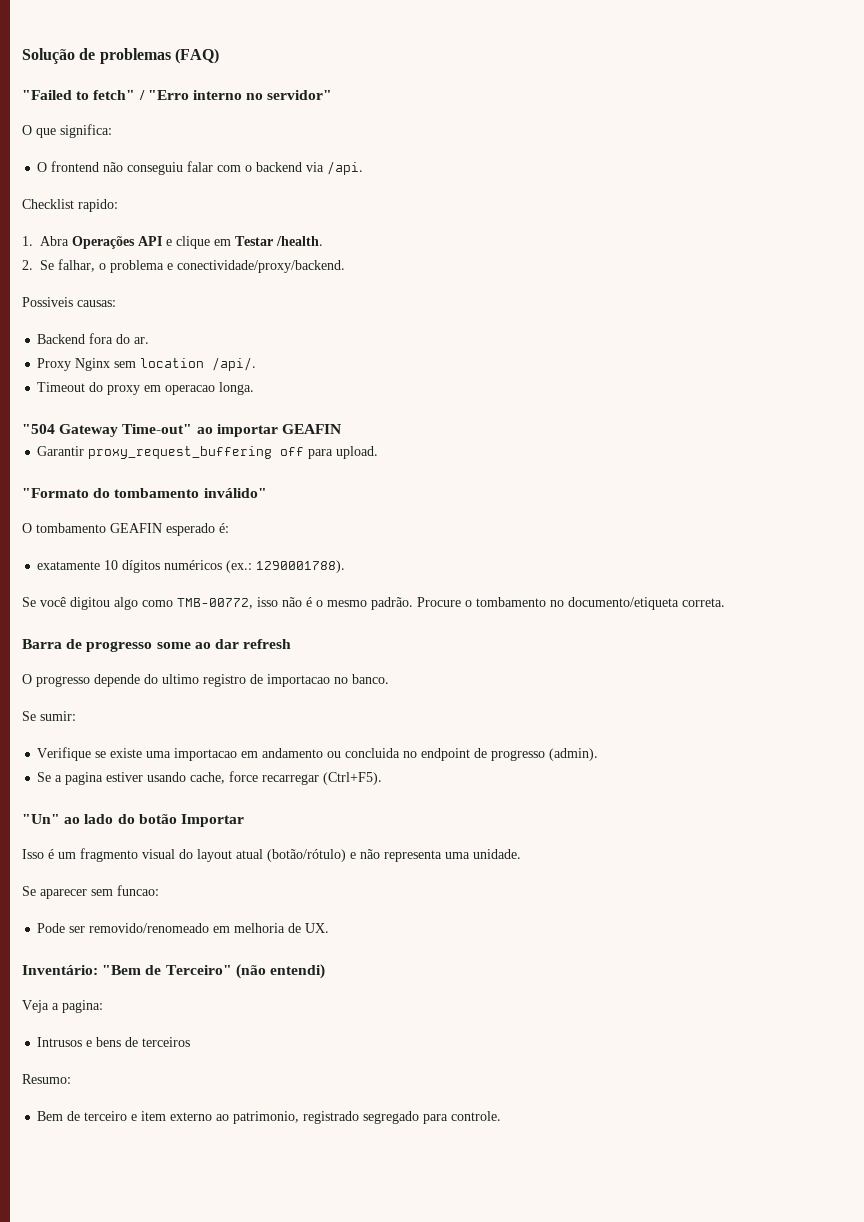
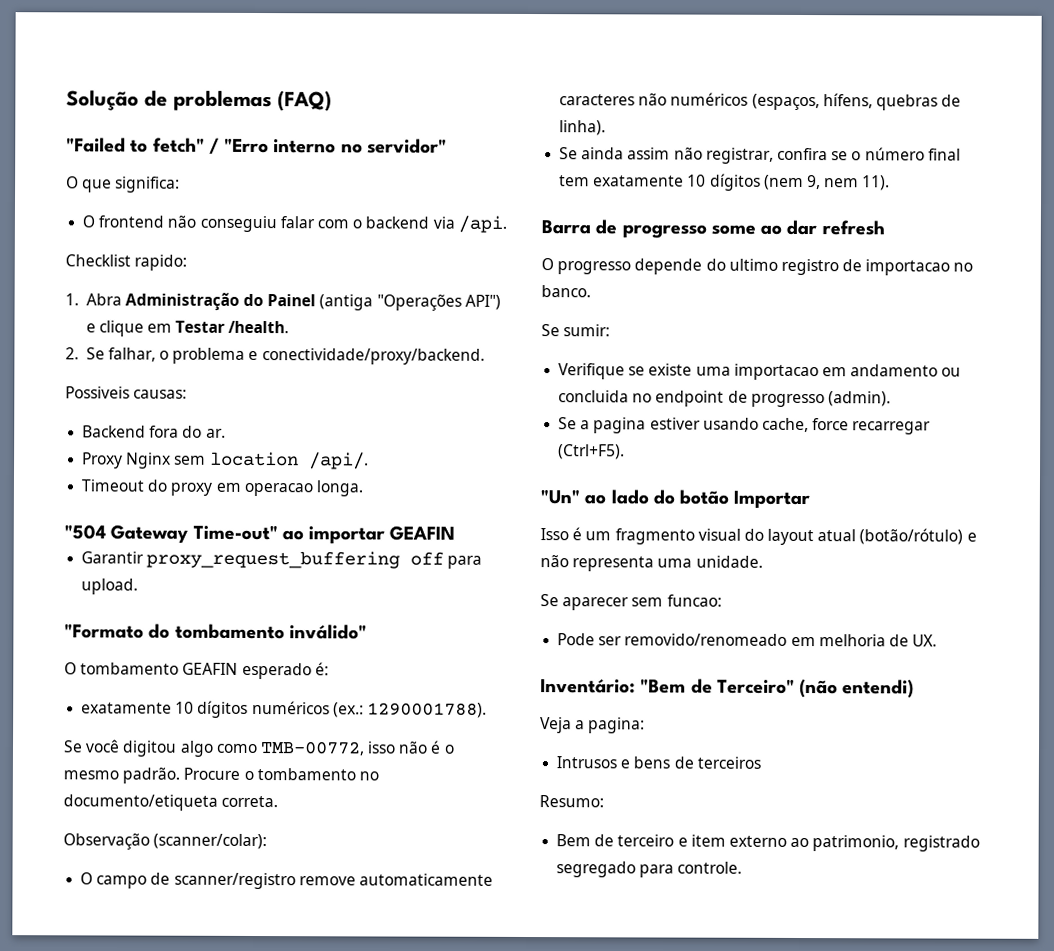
- 1. Abra Operações API e clique em Testar /health.
+ 1. Abra Administração do Painel (antiga "Operações API") e clique em Testar /health.
+ Observação (scanner/colar):
+ O campo de scanner/registro remove automaticamente caracteres não numéricos (espaços, hífens, quebras de linha).
+ Se ainda assim não registrar, confira se o número final tem exatamente 10 dígitos (nem 9, nem 11).

